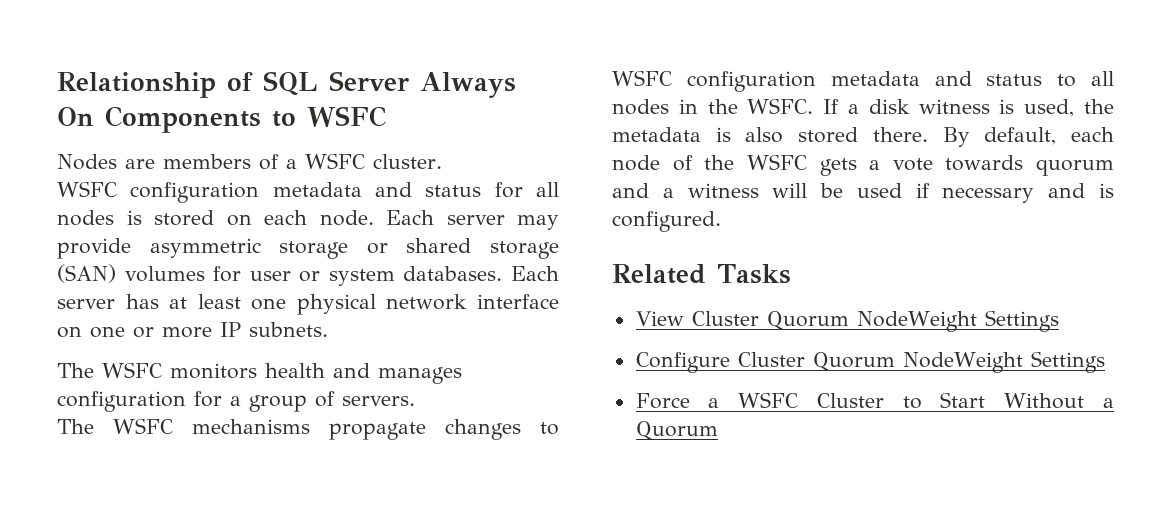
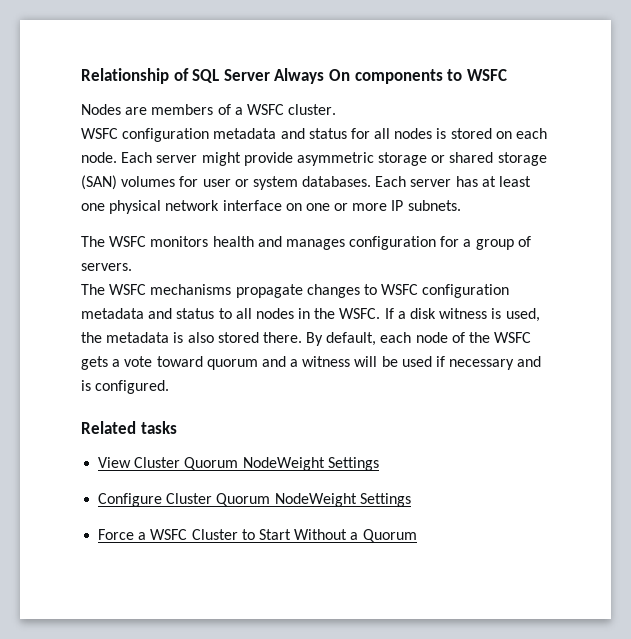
- Relationship of SQL Server Always On Components to WSFC
+ Relationship of SQL Server Always On components to WSFC
- Each server may provide asymmetric storage or shared storage (SAN) volumes for user or system databases.
+ Each server might provide asymmetric storage or shared storage (SAN) volumes for user or system databases.
- By default, each node of the WSFC gets a vote towards quorum and a witness will be used if necessary and is configured.
+ By default, each node of the WSFC gets a vote toward quorum and a witness will be used if necessary and is configured.
- Related Tasks
+ Related tasks

